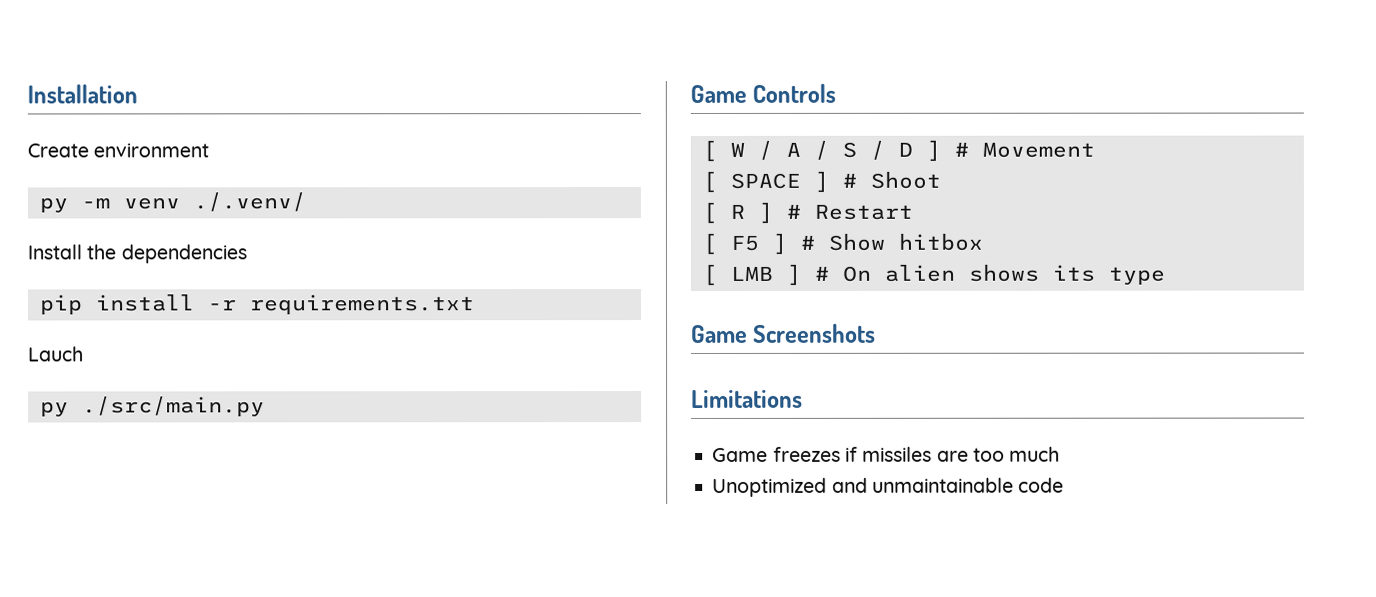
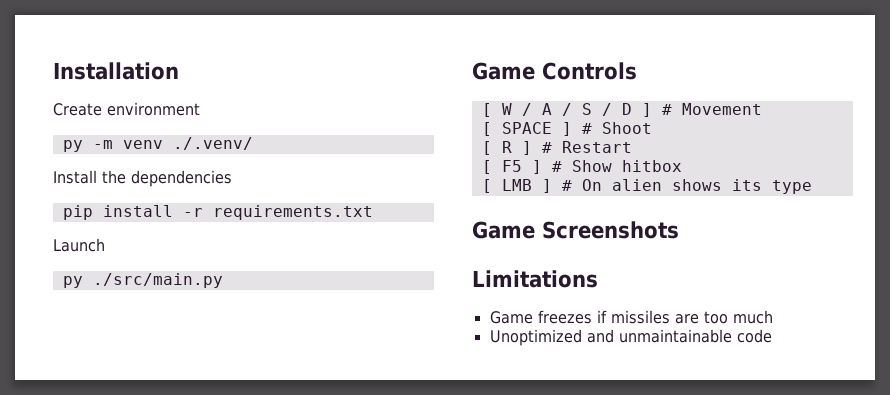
- Lauch
+ Launch

